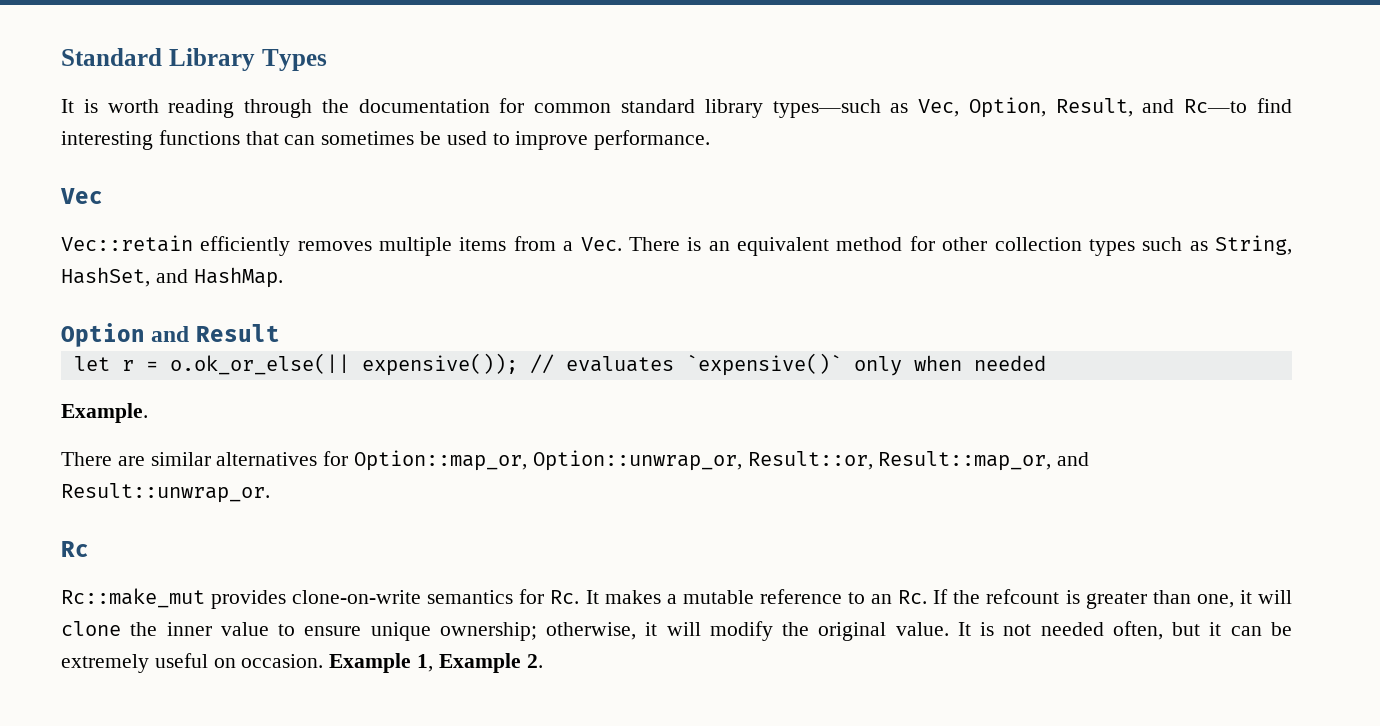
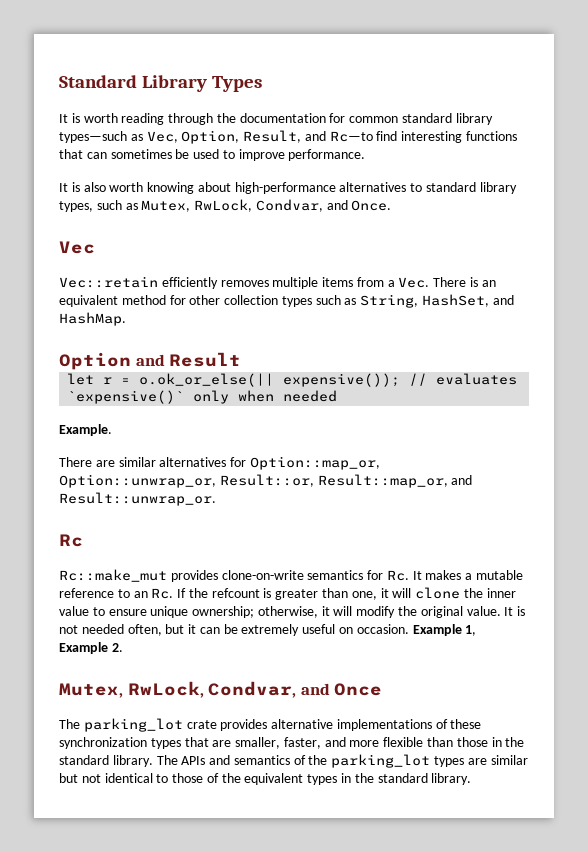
+ It is also worth knowing about high-performance alternatives to standard library types, such as Mutex, RwLock, Condvar, and Once.
+ Mutex, RwLock, Condvar, and Once
+ The parking_lot crate provides alternative implementations of these synchronization types that are smaller, faster, and more flexible than those in the standard library. The APIs and semantics of the parking_lot types are similar but not identical to those of the equivalent types in the standard library.

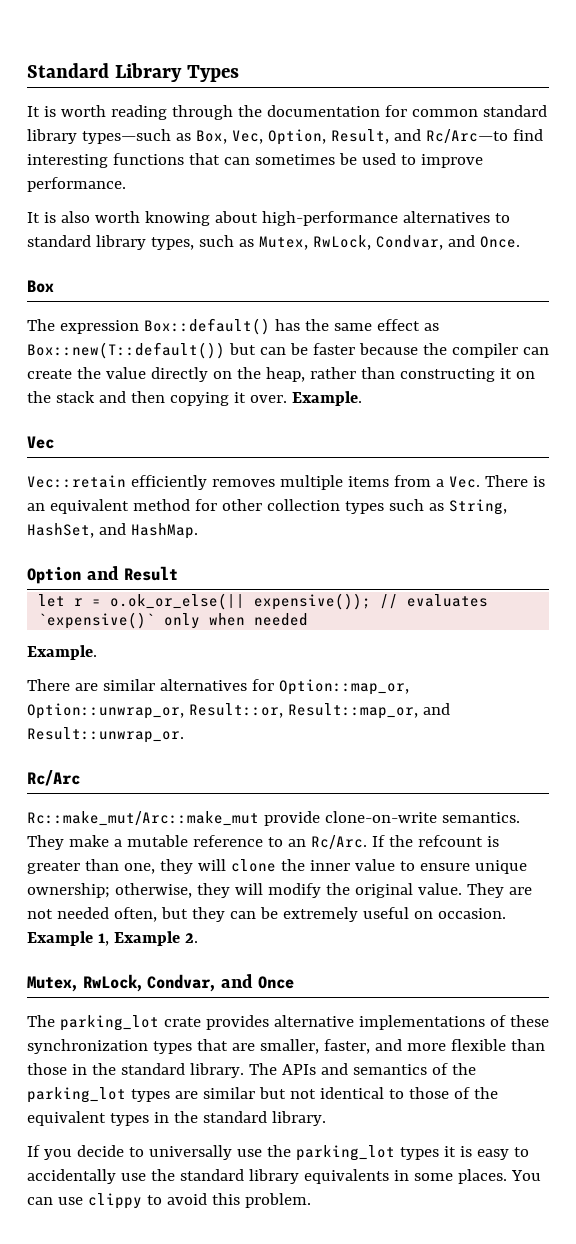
- It is worth reading through the documentation for common standard library types—such as Vec, Option, Result, and Rc—to find interesting functions that can sometimes be used to improve performance.
+ It is worth reading through the documentation for common standard library types—such as Box, Vec, Option, Result, and Rc/Arc—to find interesting functions that can sometimes be used to improve performance.
+ Box
+ The expression Box::default() has the same effect as Box::new(T::default()) but can be faster because the compiler can create the value directly on the heap, rather than constructing it on the stack and then copying it over. Example.
- Rc
- Rc::make_mut provides clone-on-write semantics for Rc. It makes a mutable reference to an Rc. If the refcount is greater than one, it will clone the inner value to ensure unique ownership; otherwise, it will modify the original value.
+ Rc/Arc
+ Rc::make_mut/Arc::make_mut provide clone-on-write semantics. They make a mutable reference to an Rc/Arc. If the refcount is greater than one, they will clone the inner value to ensure unique ownership; otherwise, they will modify the original value.
- It is not needed often, but it can be extremely useful on occasion.
+ They are not needed often, but they can be extremely useful on occasion.
+ If you decide to universally use the parking_lot types it is easy to accidentally use the standard library equivalents in some places. You can use clippy to avoid this problem.

